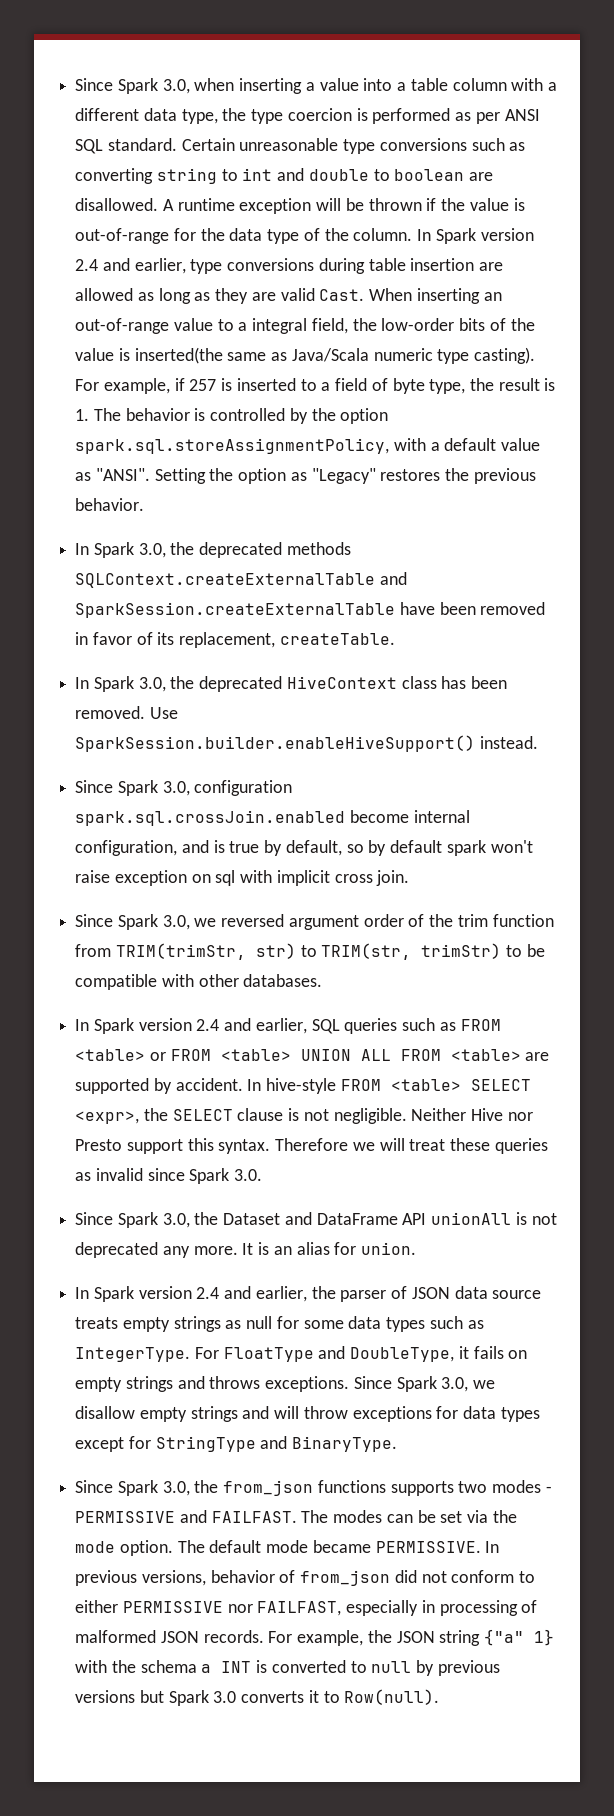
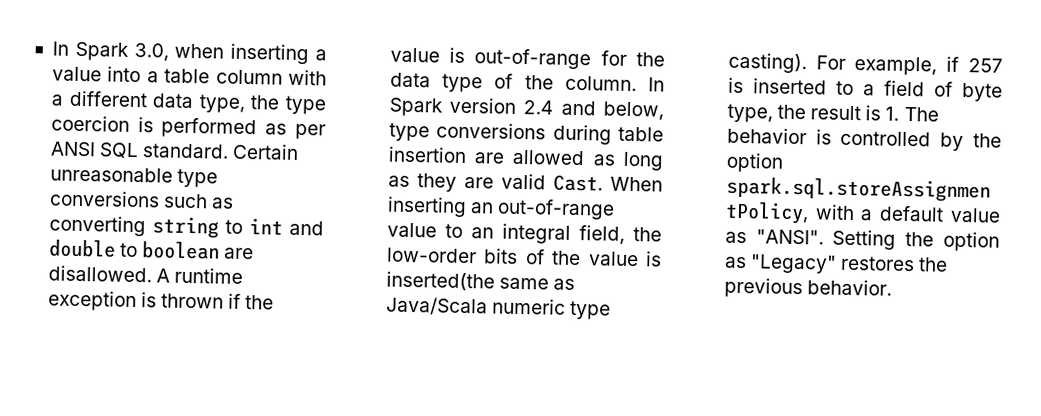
- Since Spark 3.0, when inserting a value into a table column with a different data type, the type coercion is performed as per ANSI SQL standard.
+ In Spark 3.0, when inserting a value into a table column with a different data type, the type coercion is performed as per ANSI SQL standard.
- A runtime exception will be thrown if the value is out-of-range for the data type of the column.
+ A runtime exception is thrown if the value is out-of-range for the data type of the column.
- In Spark version 2.4 and earlier, type conversions during table insertion are allowed as long as they are valid Cast.
+ In Spark version 2.4 and below, type conversions during table insertion are allowed as long as they are valid Cast.
- When inserting an out-of-range value to a integral field, the low-order bits of the value is inserted(the same as Java/Scala numeric type casting).
+ When inserting an out-of-range value to an integral field, the low-order bits of the value is inserted(the same as Java/Scala numeric type casting).
- In Spark 3.0, the deprecated methods SQLContext.createExternalTable and SparkSession.createExternalTable have been removed in favor of its replacement, createTable.
- In Spark 3.0, the deprecated HiveContext class has been removed. Use SparkSession.builder.enableHiveSupport() instead.
- Since Spark 3.0, configuration spark.sql.crossJoin.enabled become internal configuration, and is true by default, so by default spark won't raise exception on sql with implicit cross join.
- Since Spark 3.0, we reversed argument order of the trim function from TRIM(trimStr, str) to TRIM(str, trimStr) to be compatible with other databases.
- In Spark version 2.4 and earlier, SQL queries such as FROM <table> or FROM <table> UNION ALL FROM <table> are supported by accident. In hive-style FROM <table> SELECT <expr>, the SELECT clause is not negligible. Neither Hive nor Presto support this syntax. Therefore we will treat these queries as invalid since Spark 3.0.
- Since Spark 3.0, the Dataset and DataFrame API unionAll is not deprecated any more. It is an alias for union.
- In Spark version 2.4 and earlier, the parser of JSON data source treats empty strings as null for some data types such as IntegerType. For FloatType and DoubleType, it fails on empty strings and throws exceptions. Since Spark 3.0, we disallow empty strings and will throw exceptions for data types except for StringType and BinaryType.
- Since Spark 3.0, the from_json functions supports two modes - PERMISSIVE and FAILFAST. The modes can be set via the mode option. The default mode became PERMISSIVE. In previous versions, behavior of from_json did not conform to either PERMISSIVE nor FAILFAST, especially in processing of malformed JSON records. For example, the JSON string {"a" 1} with the schema a INT is converted to null by previous versions but Spark 3.0 converts it to Row(null).

